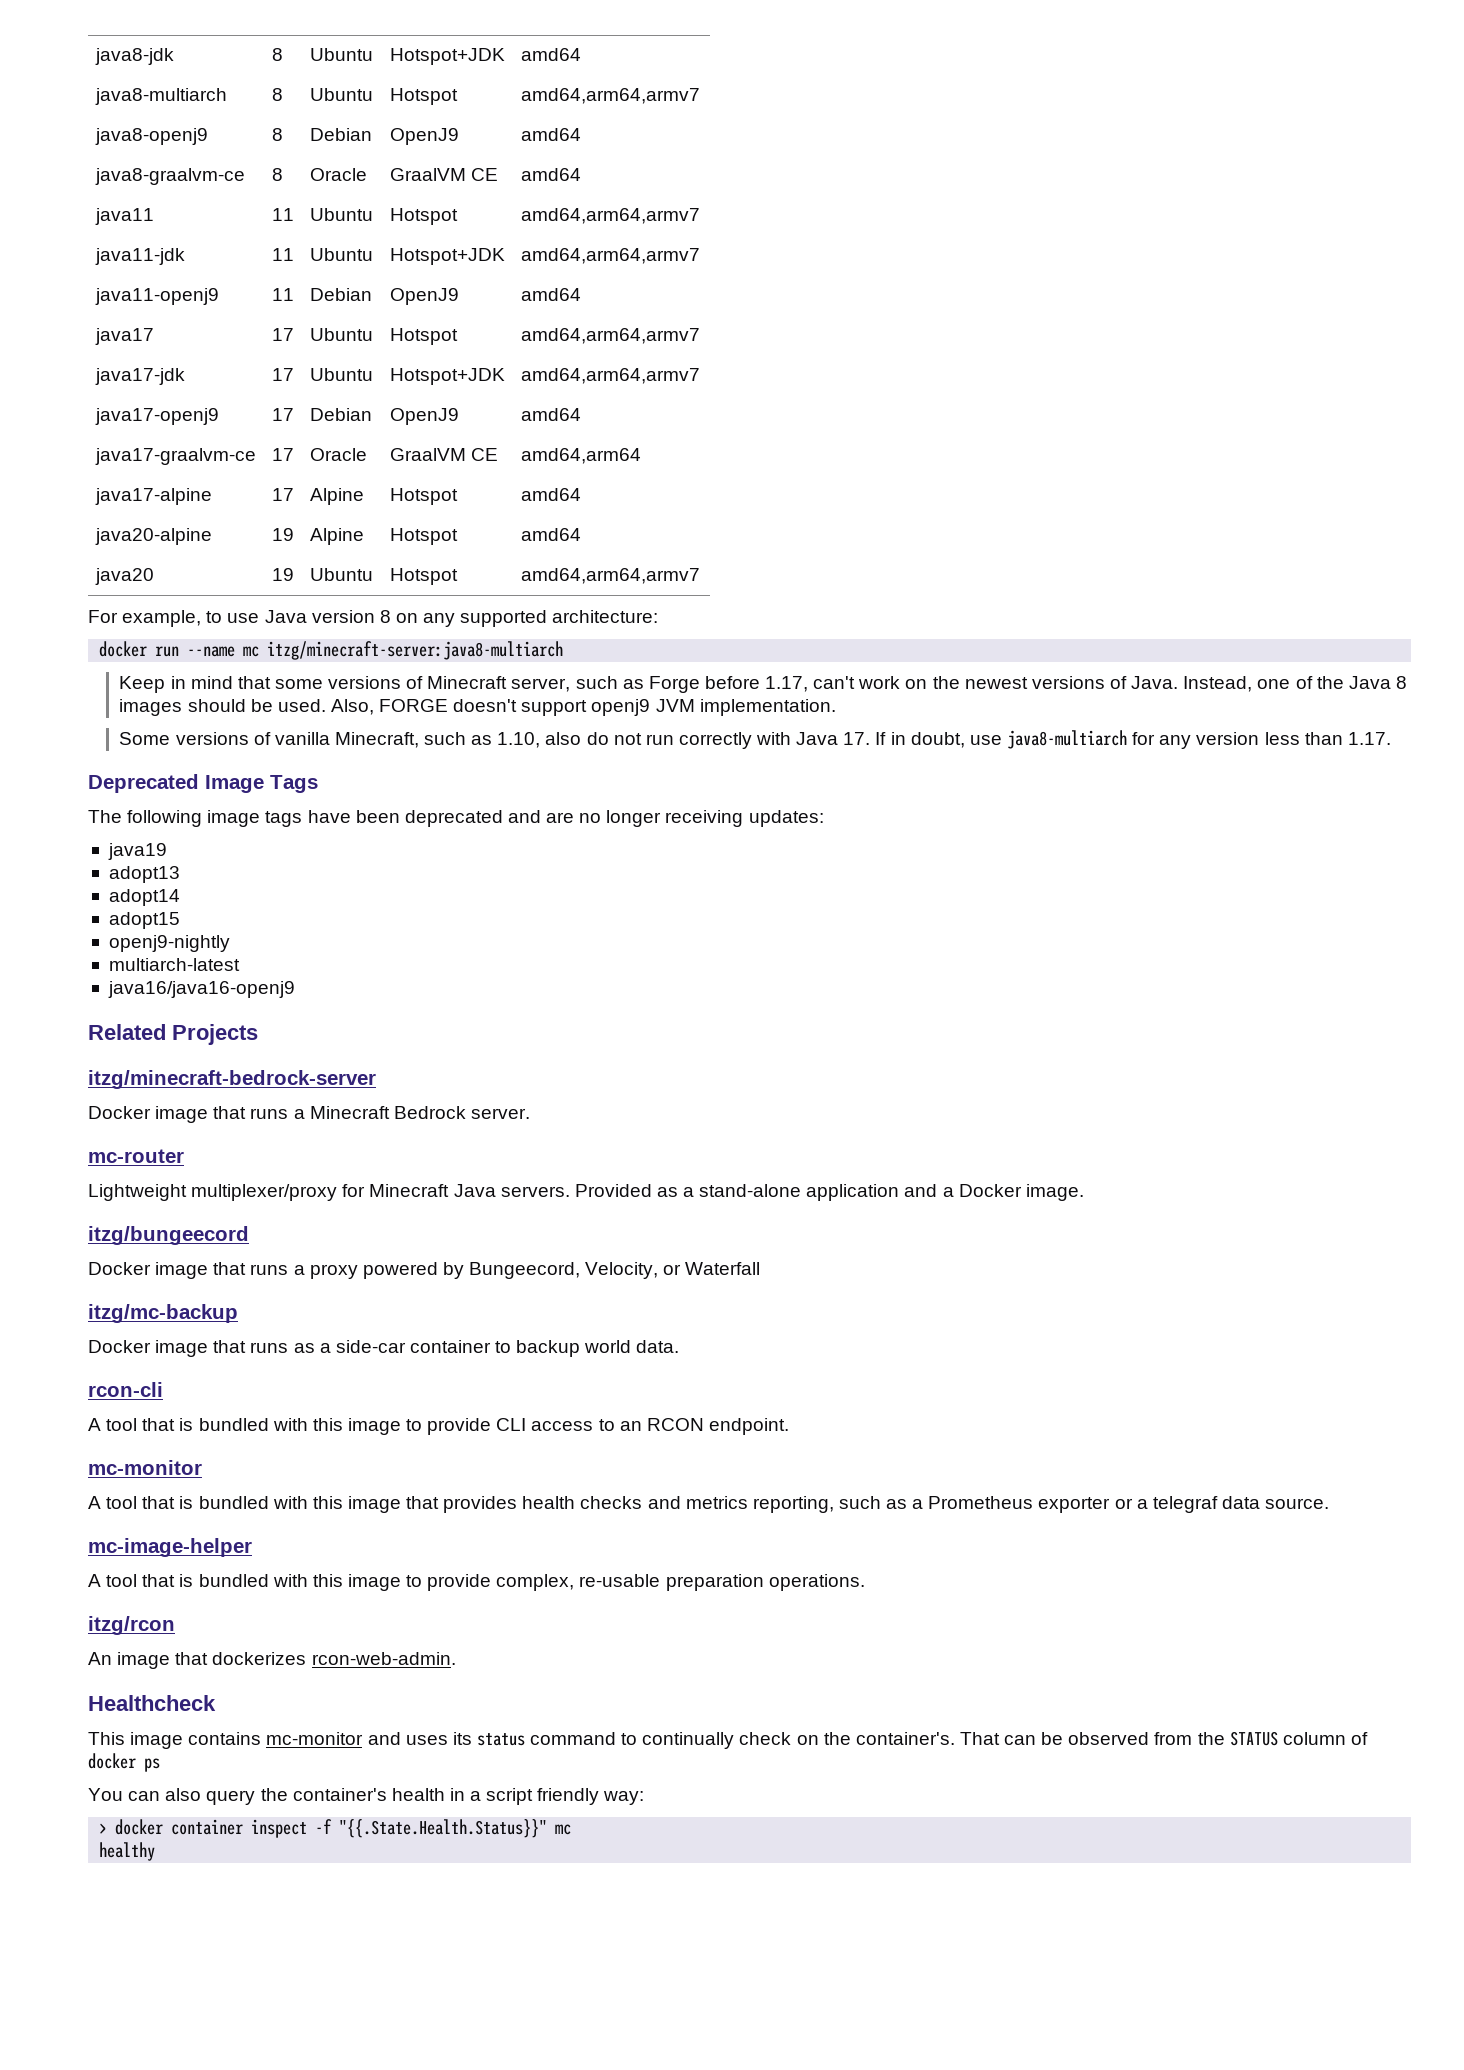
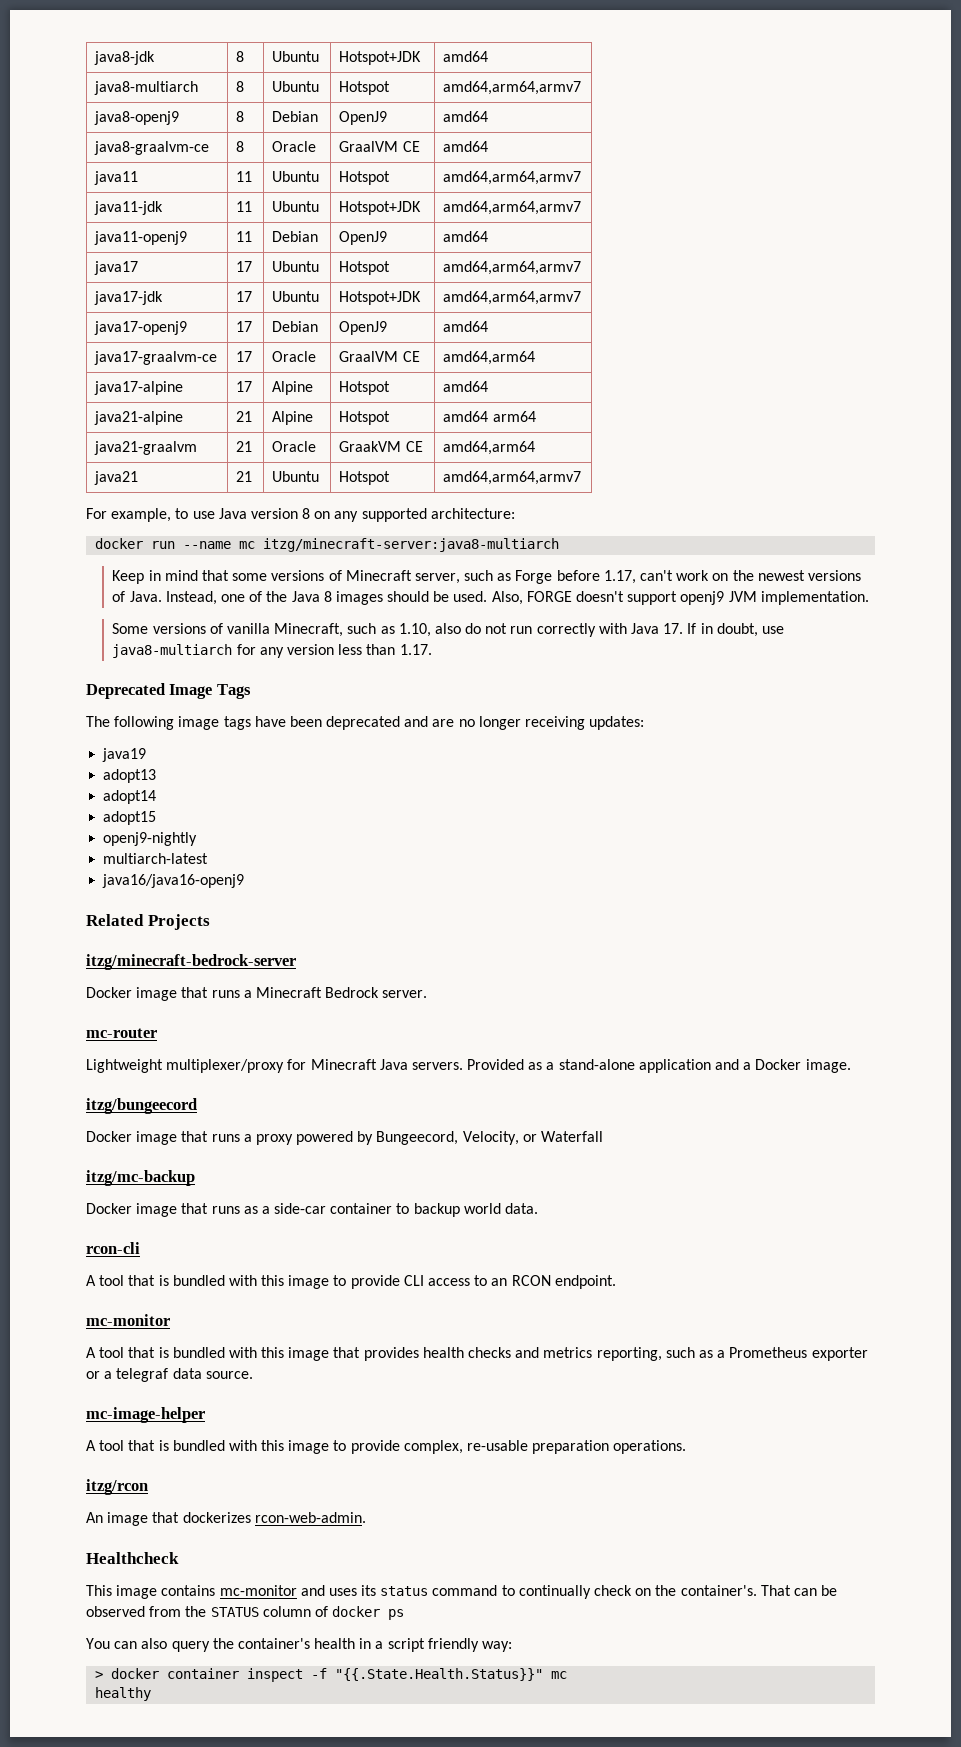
- java20-alpine | 19 | Alpine | Hotspot | amd64
- java20 | 19 | Ubuntu | Hotspot | amd64,arm64,armv7
+ java21-alpine | 21 | Alpine | Hotspot | amd64 arm64
+ java21-graalvm | 21 | Oracle | GraakVM CE | amd64,arm64
+ java21 | 21 | Ubuntu | Hotspot | amd64,arm64,armv7

